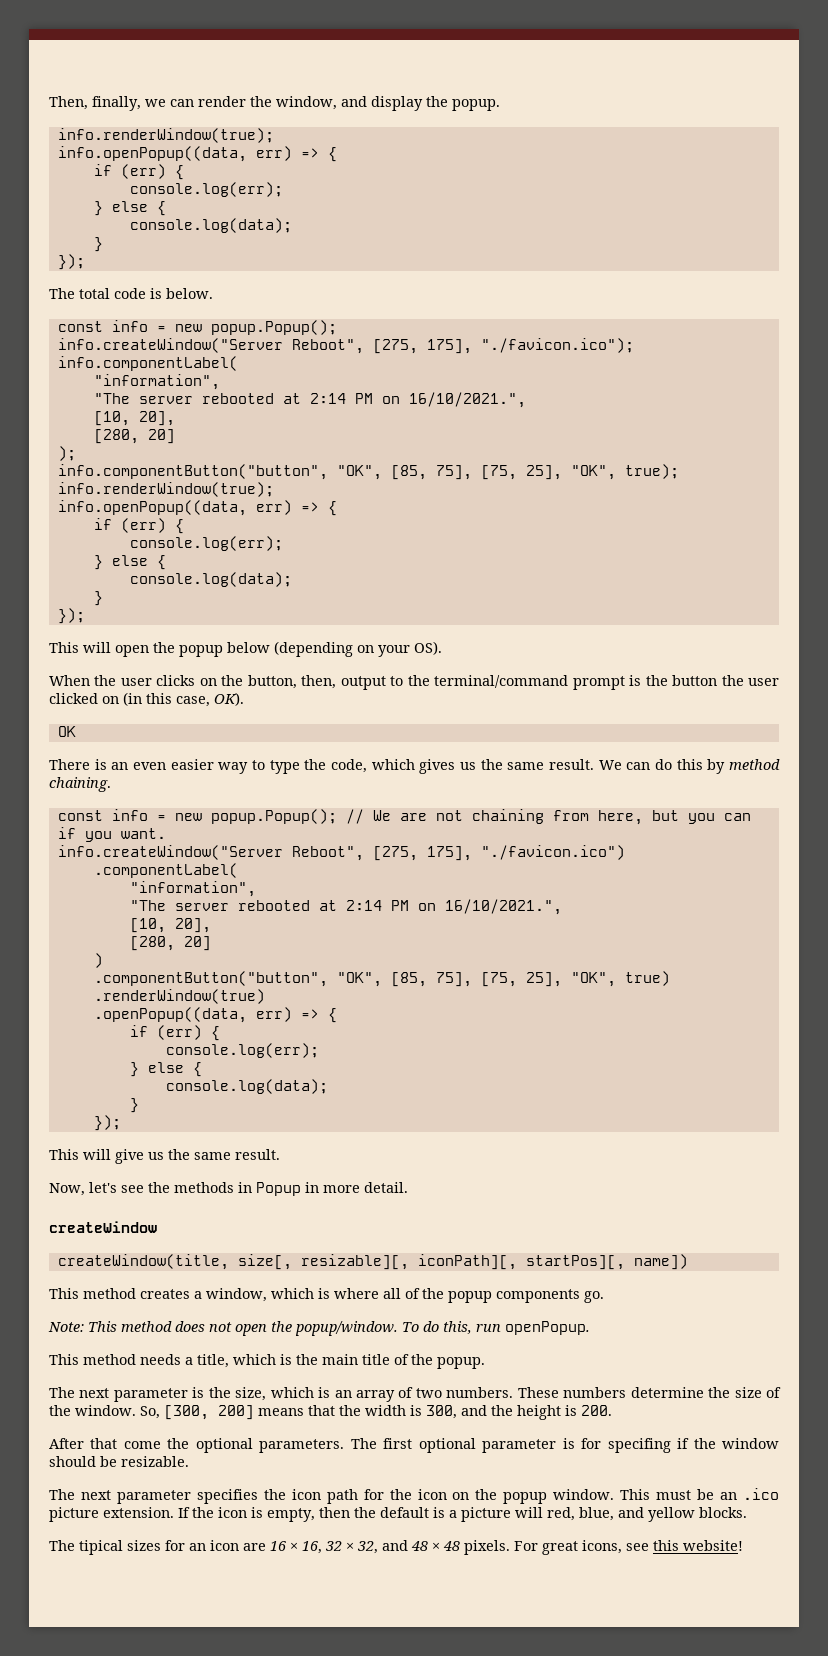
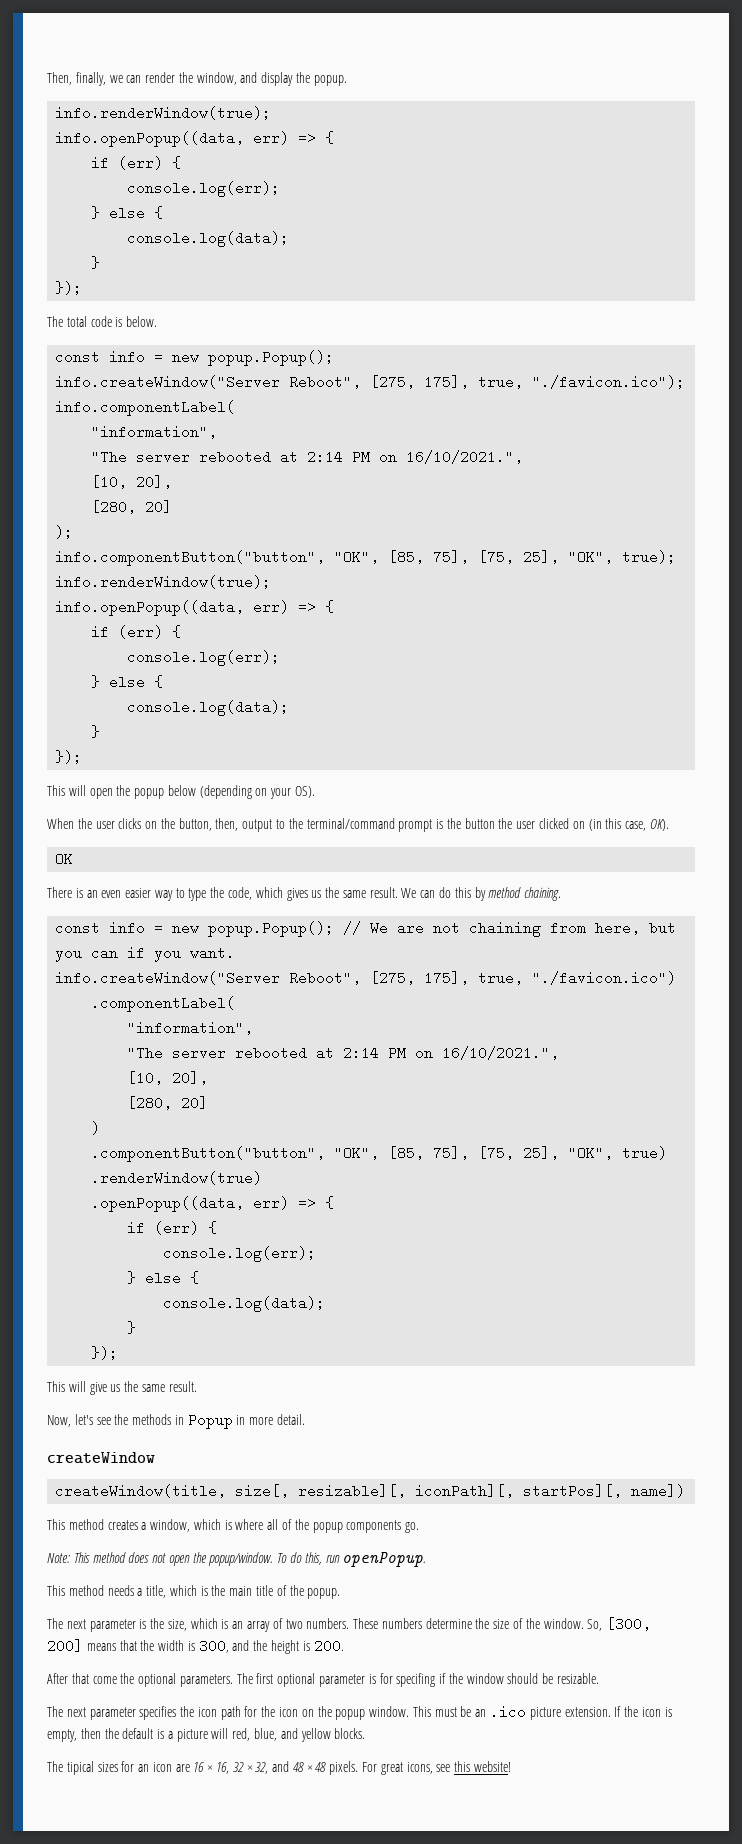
- info.createWindow("Server Reboot", [275, 175], "./favicon.ico");
+ info.createWindow("Server Reboot", [275, 175], true, "./favicon.ico");
- info.createWindow("Server Reboot", [275, 175], "./favicon.ico")
+ info.createWindow("Server Reboot", [275, 175], true, "./favicon.ico")

